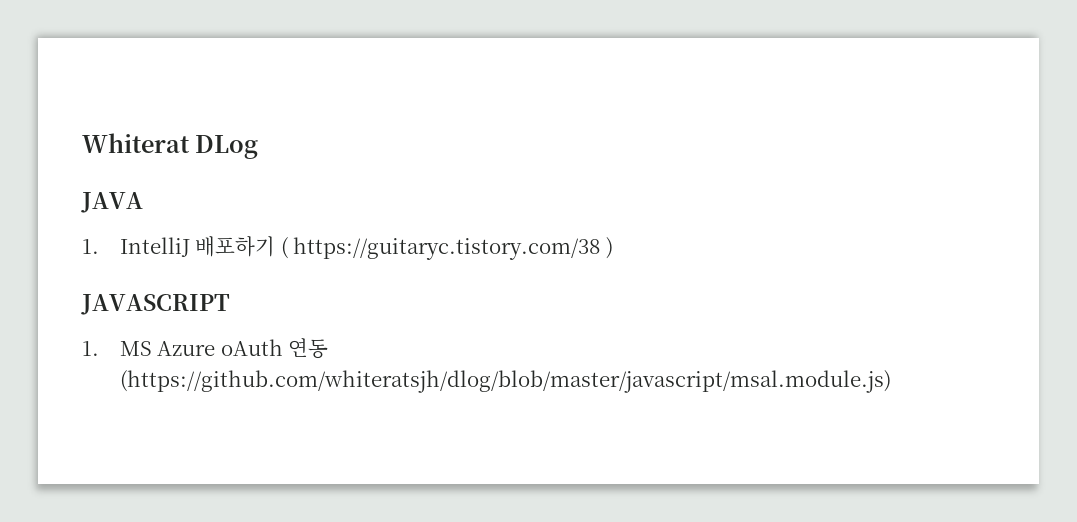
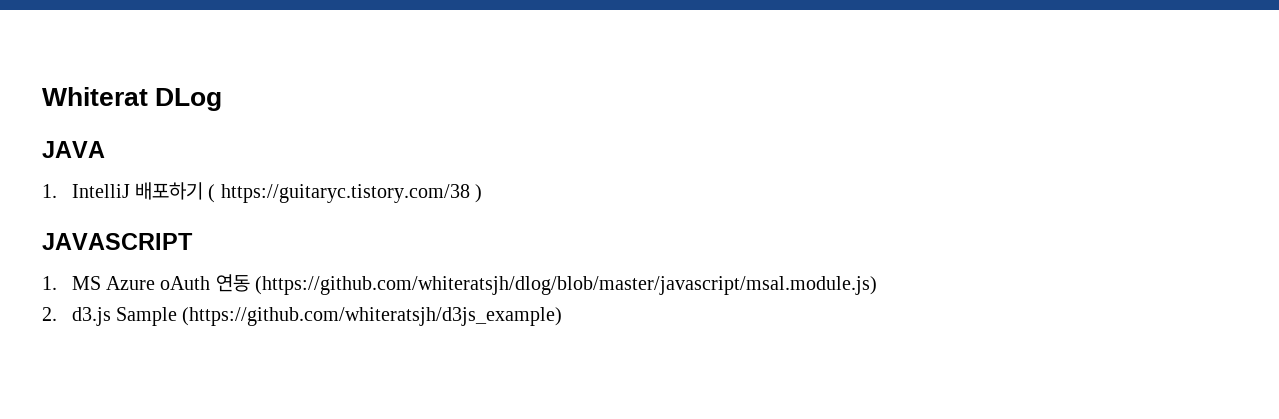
+ 2. d3.js Sample (https://github.com/whiteratsjh/d3js_example)

